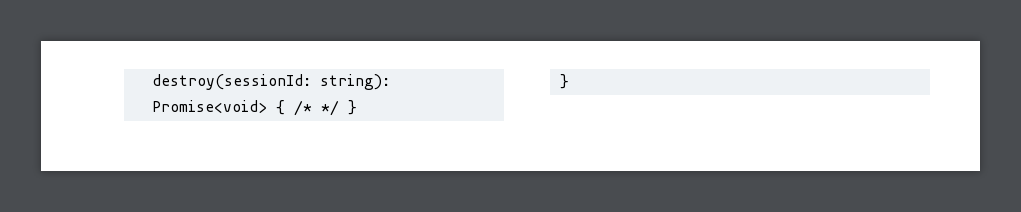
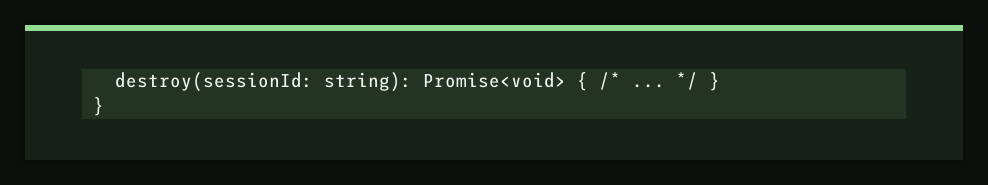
- destroy(sessionId: string): Promise<void> { /* */ }
+ destroy(sessionId: string): Promise<void> { /* ... */ }

